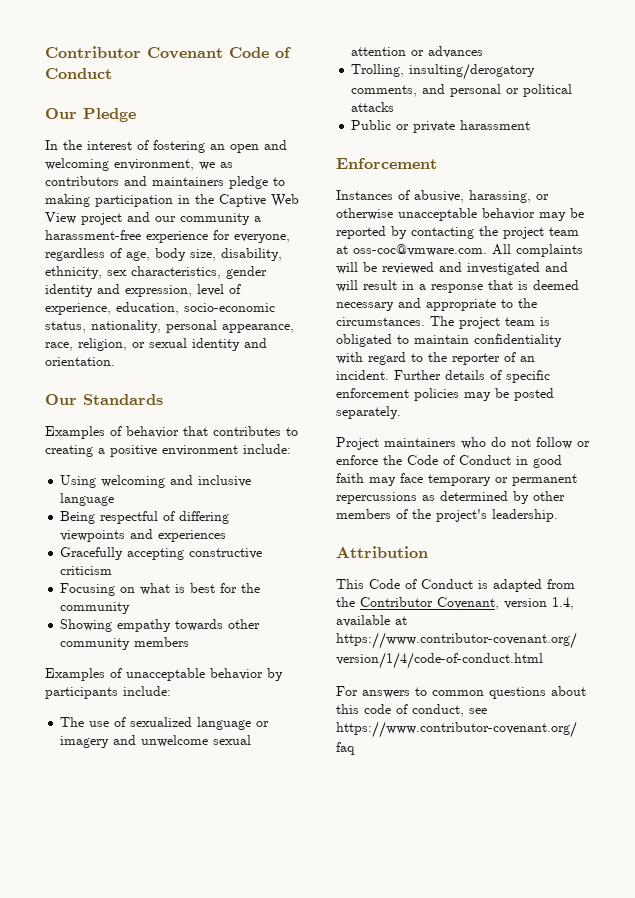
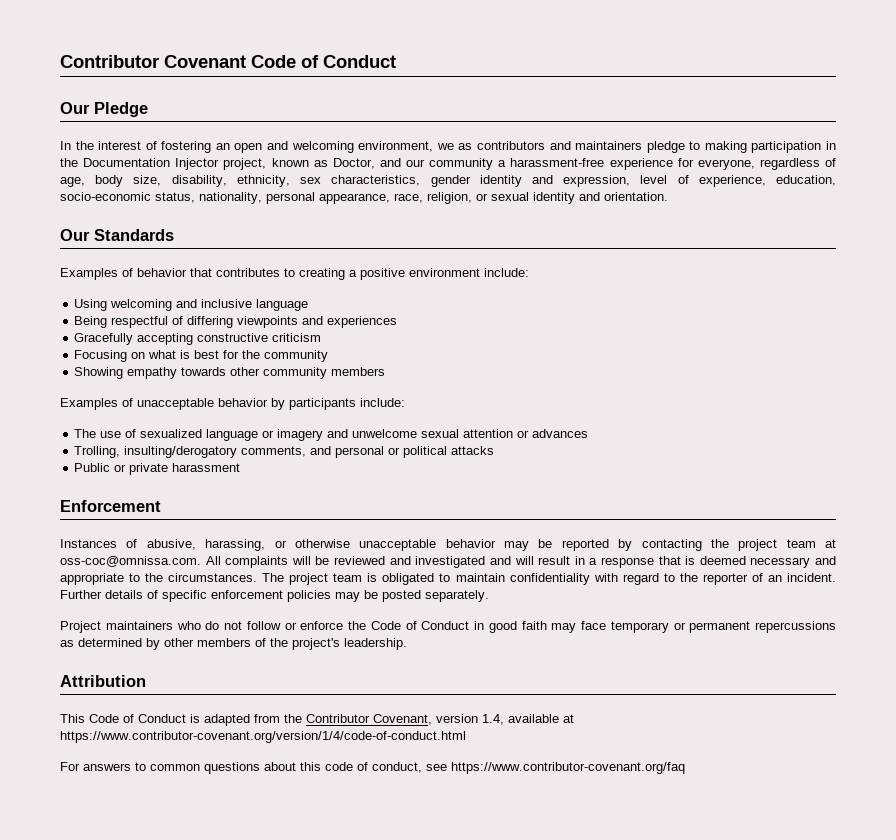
- In the interest of fostering an open and welcoming environment, we as contributors and maintainers pledge to making participation in the Captive Web View project and our community a harassment-free experience for everyone, regardless of age, body size, disability, ethnicity, sex characteristics, gender identity and expression, level of experience, education, socio-economic status, nationality, personal appearance, race, religion, or sexual identity and orientation.
+ In the interest of fostering an open and welcoming environment, we as contributors and maintainers pledge to making participation in the Documentation Injector project, known as Doctor, and our community a harassment-free experience for everyone, regardless of age, body size, disability, ethnicity, sex characteristics, gender identity and expression, level of experience, education, socio-economic status, nationality, personal appearance, race, religion, or sexual identity and orientation.
- Instances of abusive, harassing, or otherwise unacceptable behavior may be reported by contacting the project team at oss-coc@vmware.com. All complaints will be reviewed and investigated and will result in a response that is deemed necessary and appropriate to the circumstances.
+ Instances of abusive, harassing, or otherwise unacceptable behavior may be reported by contacting the project team at oss-coc@omnissa.com. All complaints will be reviewed and investigated and will result in a response that is deemed necessary and appropriate to the circumstances.

